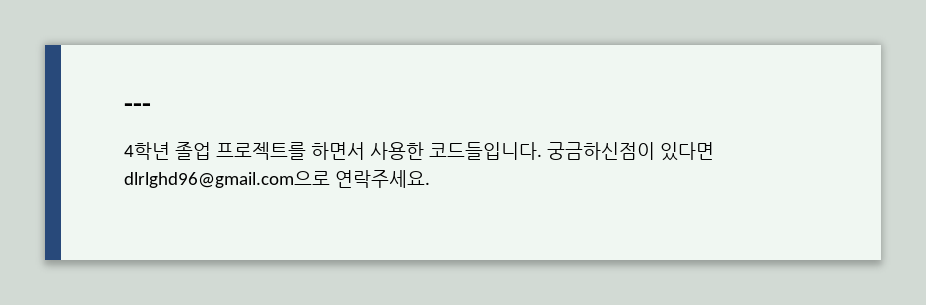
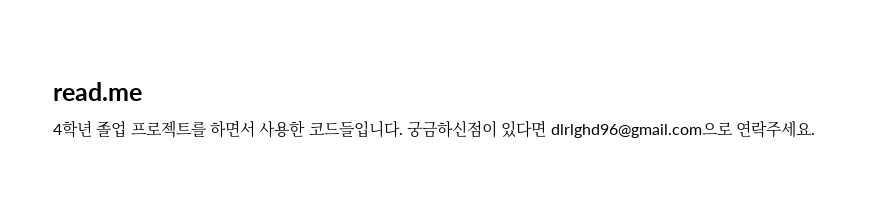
- ---
+ read.me

